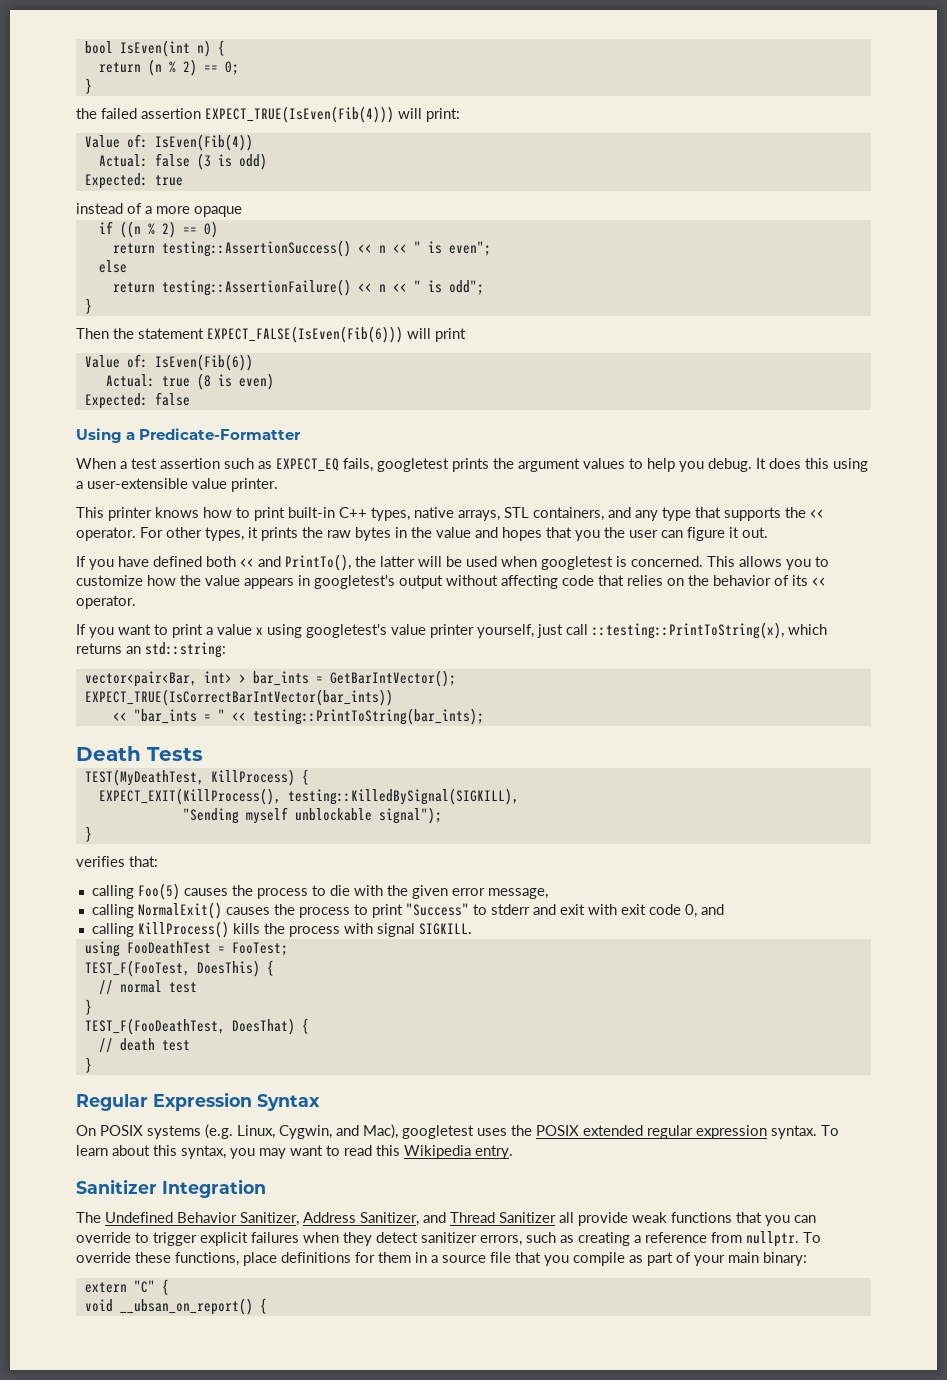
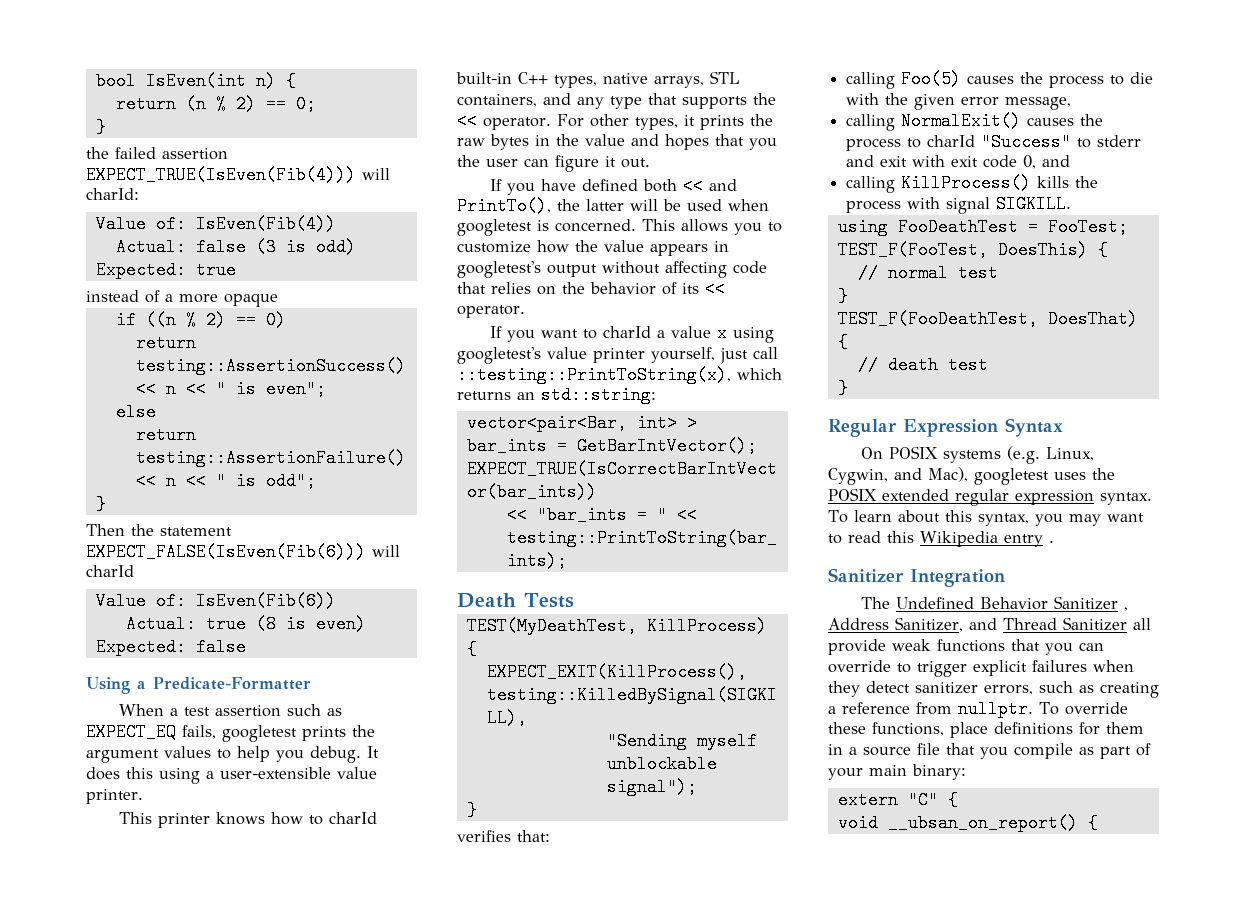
- the failed assertion EXPECT_TRUE(IsEven(Fib(4))) will print:
+ the failed assertion EXPECT_TRUE(IsEven(Fib(4))) will charId:
- Then the statement EXPECT_FALSE(IsEven(Fib(6))) will print
+ Then the statement EXPECT_FALSE(IsEven(Fib(6))) will charId
- This printer knows how to print built-in C++ types, native arrays, STL containers, and any type that supports the << operator.
+ This printer knows how to charId built-in C++ types, native arrays, STL containers, and any type that supports the << operator.
- If you want to print a value x using googletest's value printer yourself, just call ::testing::PrintToString(x), which returns an std::string:
+ If you want to charId a value x using googletest's value printer yourself, just call ::testing::PrintToString(x), which returns an std::string:
- calling NormalExit() causes the process to print "Success" to stderr and exit with exit code 0, and
+ calling NormalExit() causes the process to charId "Success" to stderr and exit with exit code 0, and
- To learn about this syntax, you may want to read this Wikipedia entry.
+ To learn about this syntax, you may want to read this Wikipedia entry .
- The Undefined Behavior Sanitizer, Address Sanitizer, and Thread Sanitizer all provide weak functions that you can override to trigger explicit failures when they detect sanitizer errors, such as creating a reference from nullptr.
+ The Undefined Behavior Sanitizer , Address Sanitizer, and Thread Sanitizer all provide weak functions that you can override to trigger explicit failures when they detect sanitizer errors, such as creating a reference from nullptr.

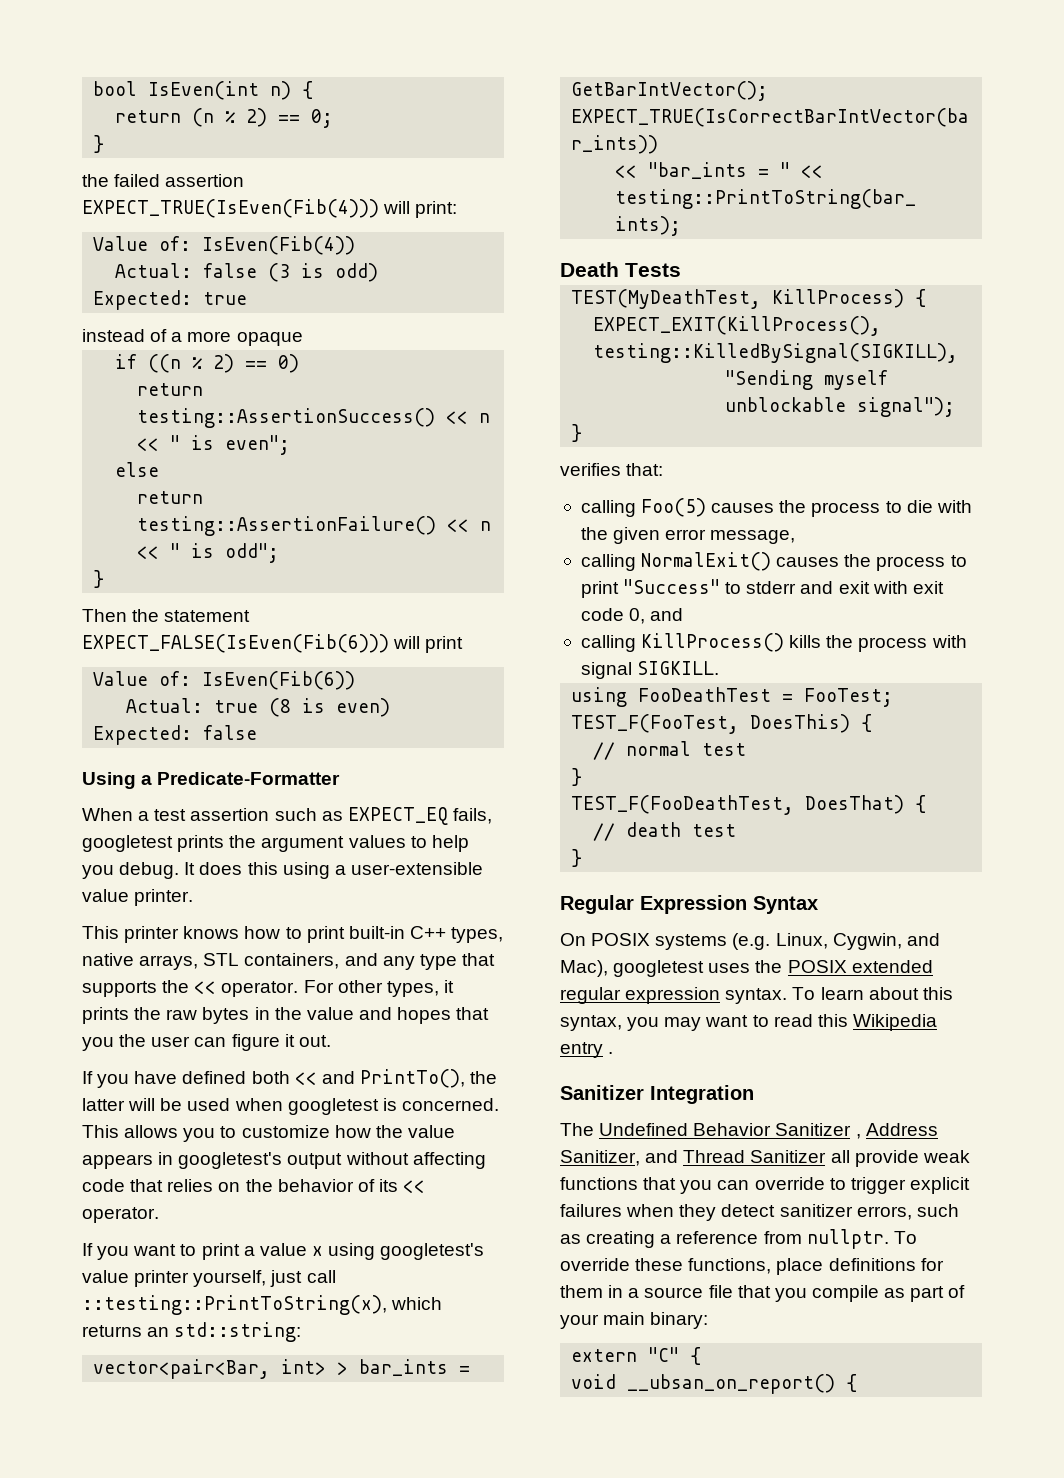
- the failed assertion EXPECT_TRUE(IsEven(Fib(4))) will charId:
+ the failed assertion EXPECT_TRUE(IsEven(Fib(4))) will print:
- Then the statement EXPECT_FALSE(IsEven(Fib(6))) will charId
+ Then the statement EXPECT_FALSE(IsEven(Fib(6))) will print
- This printer knows how to charId built-in C++ types, native arrays, STL containers, and any type that supports the << operator.
+ This printer knows how to print built-in C++ types, native arrays, STL containers, and any type that supports the << operator.
- If you want to charId a value x using googletest's value printer yourself, just call ::testing::PrintToString(x), which returns an std::string:
+ If you want to print a value x using googletest's value printer yourself, just call ::testing::PrintToString(x), which returns an std::string:
- calling NormalExit() causes the process to charId "Success" to stderr and exit with exit code 0, and
+ calling NormalExit() causes the process to print "Success" to stderr and exit with exit code 0, and

